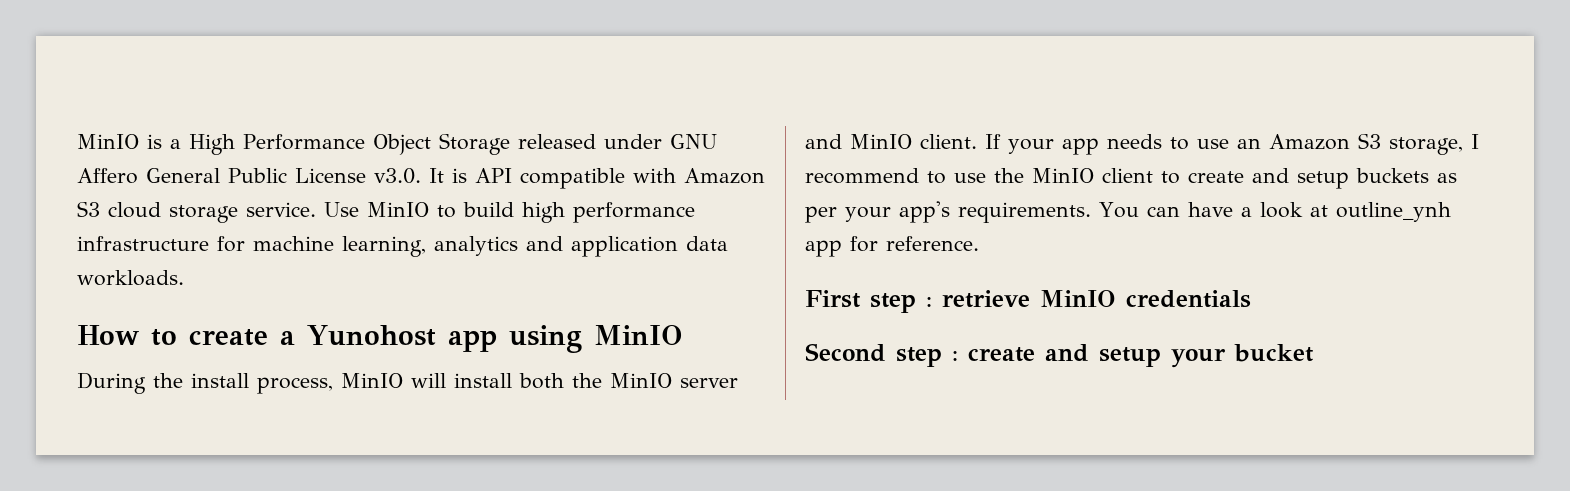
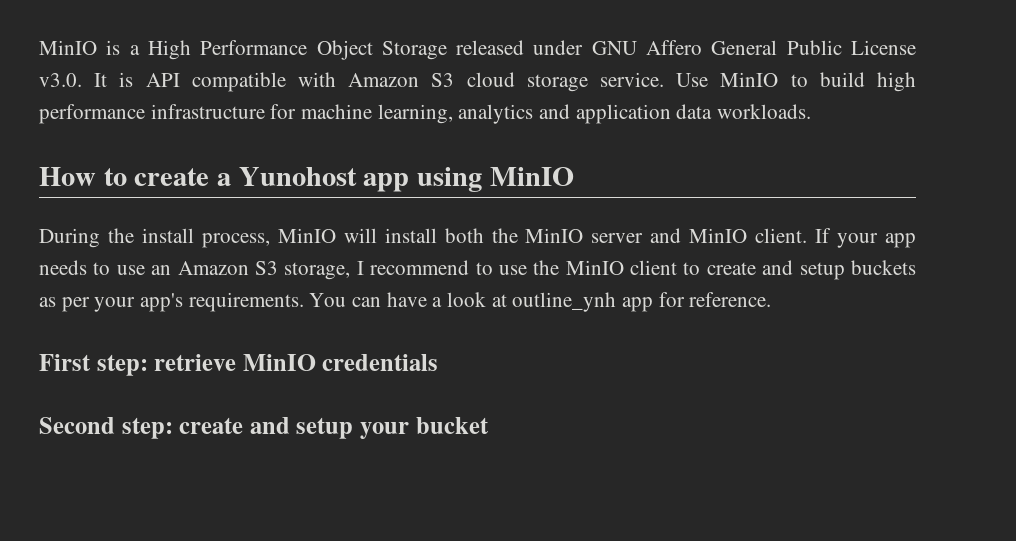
- First step : retrieve MinIO credentials
+ First step: retrieve MinIO credentials
- Second step : create and setup your bucket
+ Second step: create and setup your bucket

